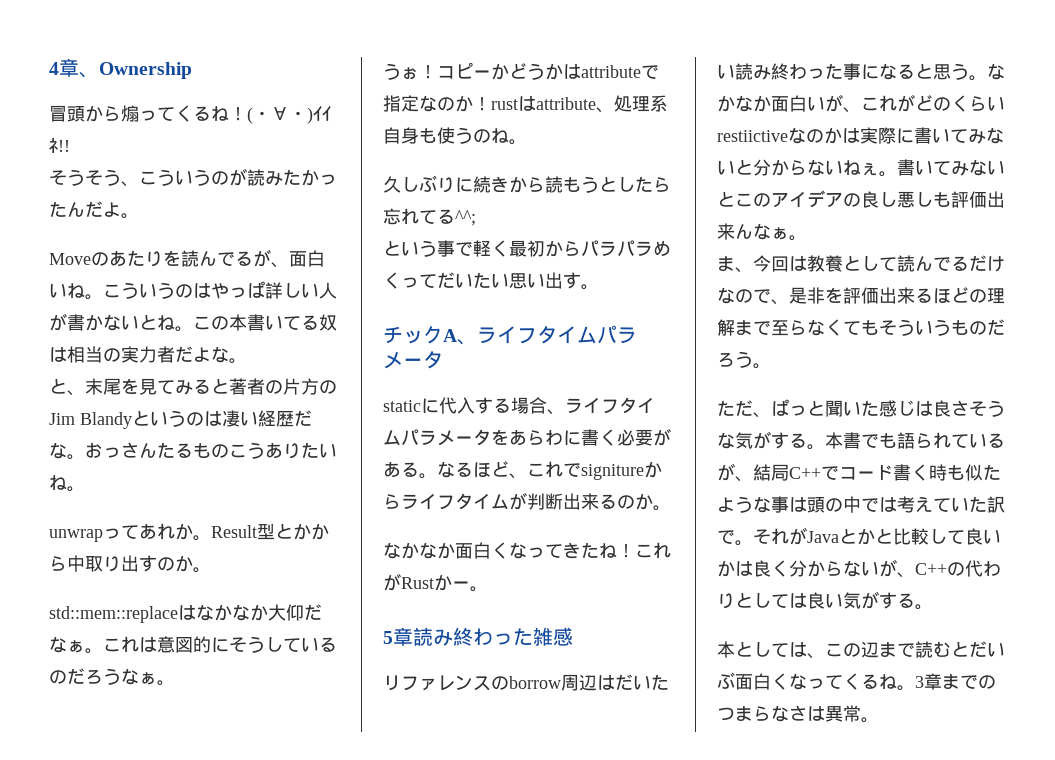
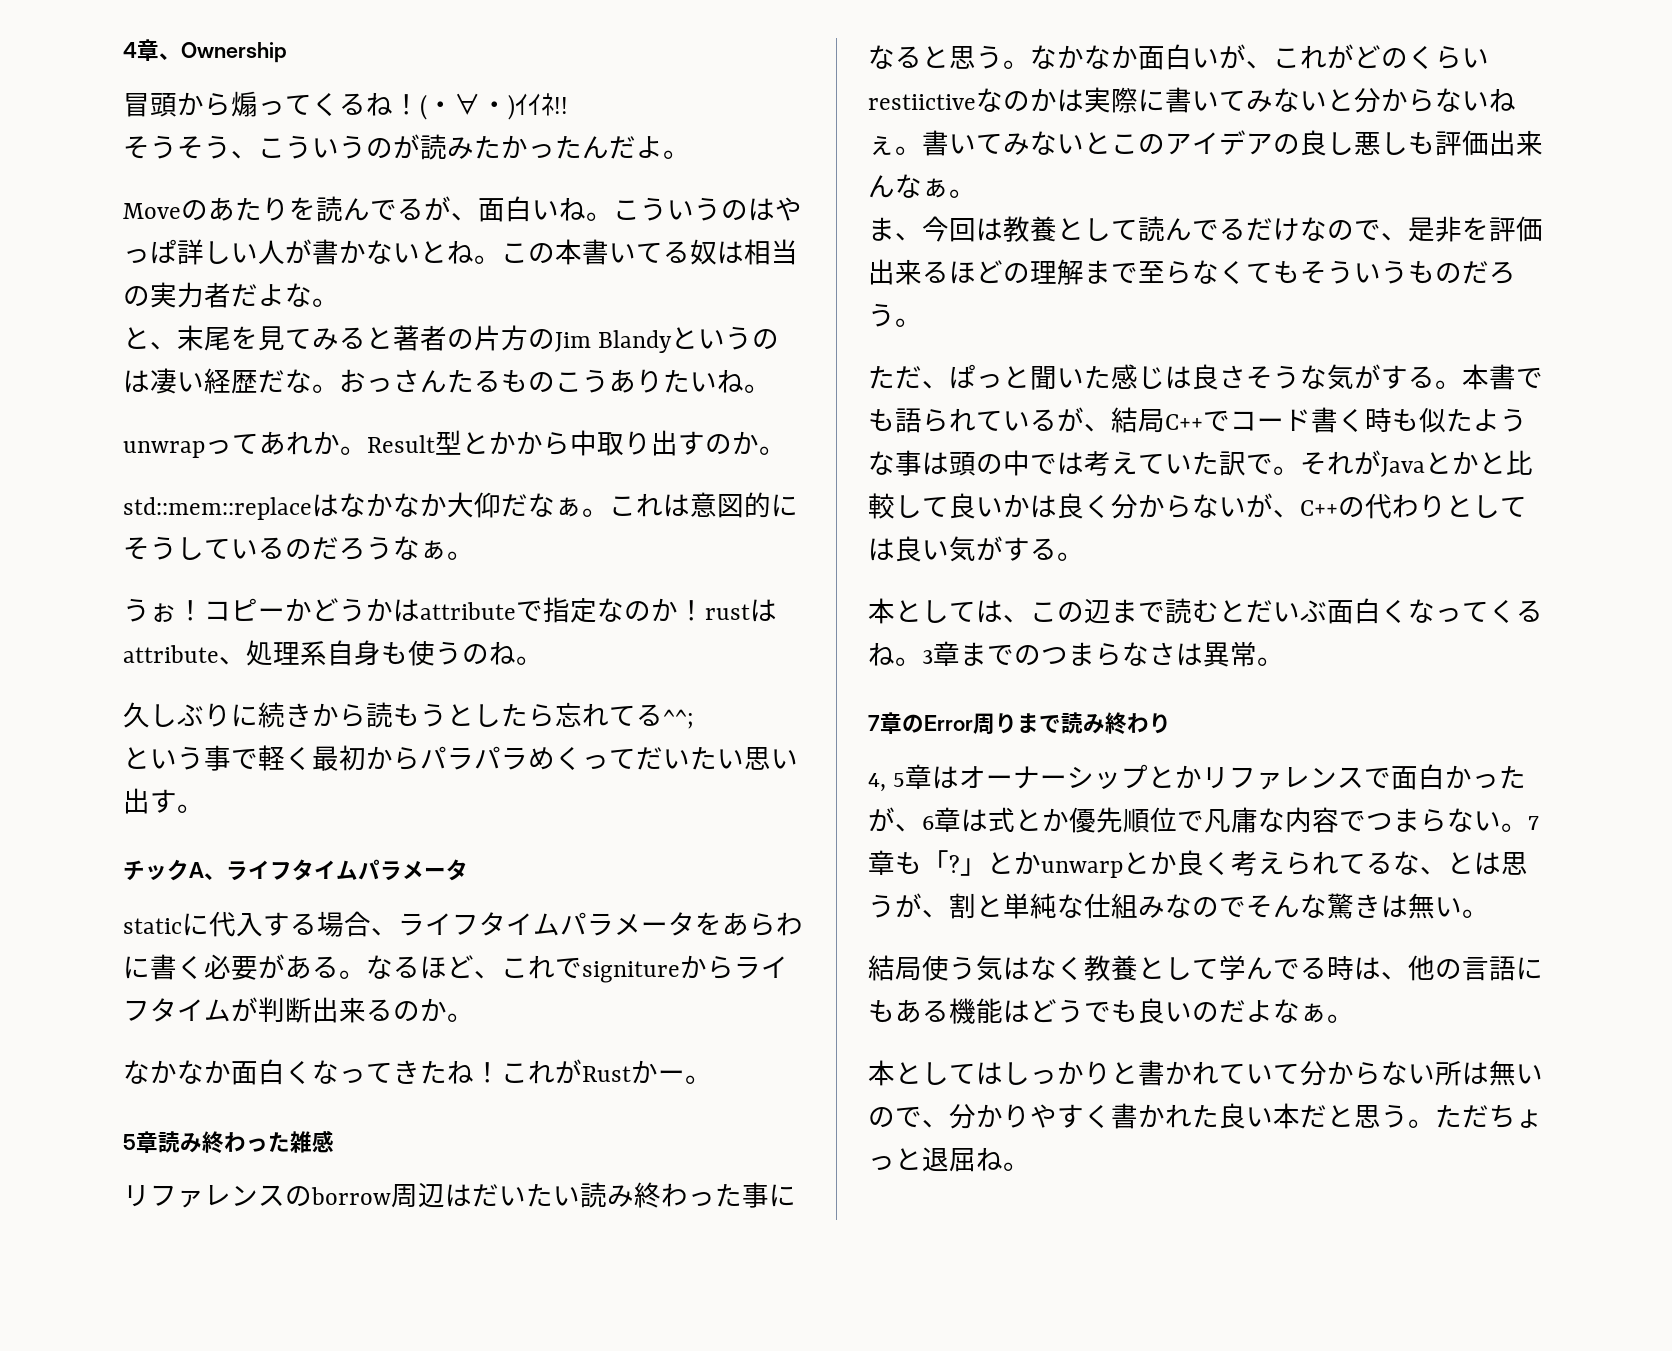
+ 7章のError周りまで読み終わり
+ 4, 5章はオーナーシップとかリファレンスで面白かったが、6章は式とか優先順位で凡庸な内容でつまらない。7章も「?」とかunwarpとか良く考えられてるな、とは思うが、割と単純な仕組みなのでそんな驚きは無い。
+ 結局使う気はなく教養として学んでる時は、他の言語にもある機能はどうでも良いのだよなぁ。
+ 本としてはしっかりと書かれていて分からない所は無いので、分かりやすく書かれた良い本だと思う。ただちょっと退屈ね。

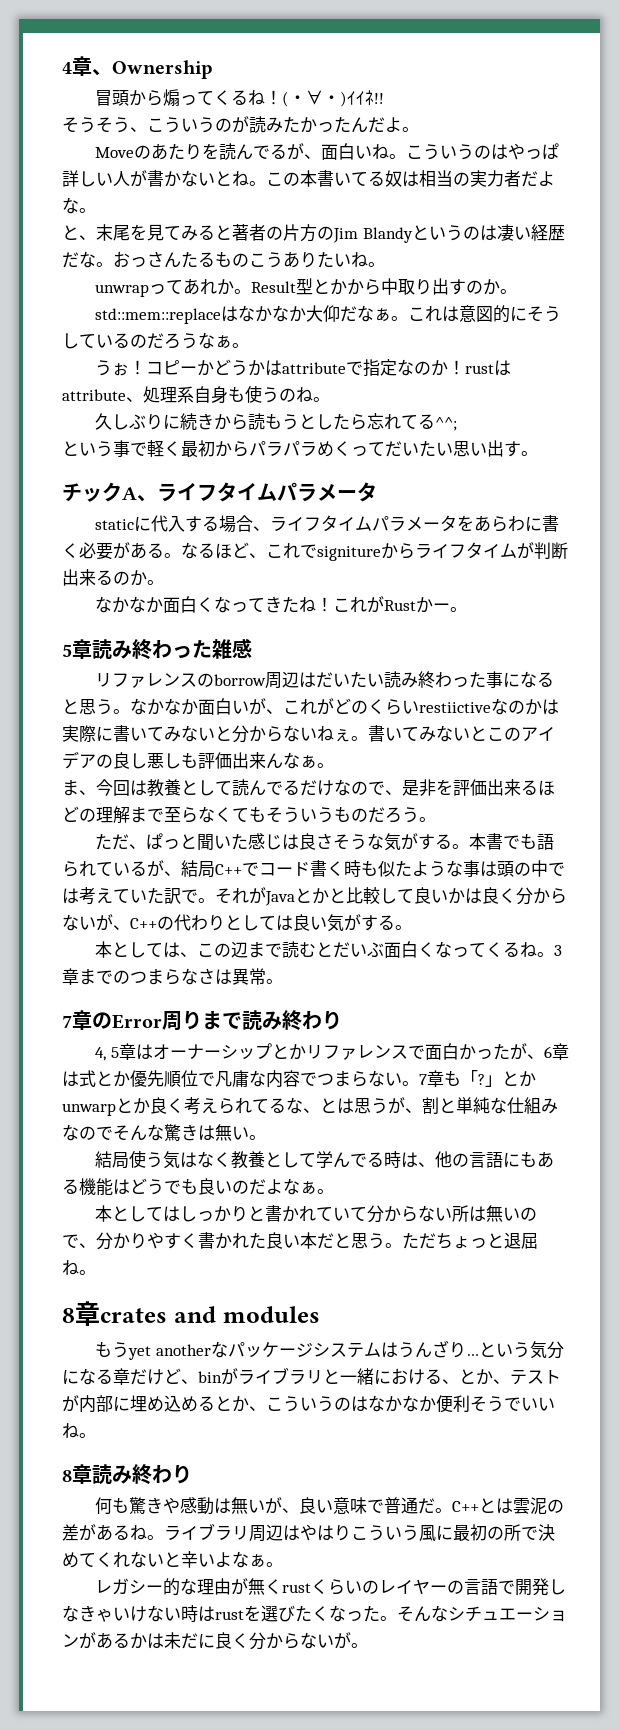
+ 8章crates and modules
+ もうyet anotherなパッケージシステムはうんざり…という気分になる章だけど、binがライブラリと一緒における、とか、テストが内部に埋め込めるとか、こういうのはなかなか便利そうでいいね。
+ 8章読み終わり
+ 何も驚きや感動は無いが、良い意味で普通だ。C++とは雲泥の差があるね。ライブラリ周辺はやはりこういう風に最初の所で決めてくれないと辛いよなぁ。
+ レガシー的な理由が無くrustくらいのレイヤーの言語で開発しなきゃいけない時はrustを選びたくなった。そんなシチュエーションがあるかは未だに良く分からないが。

